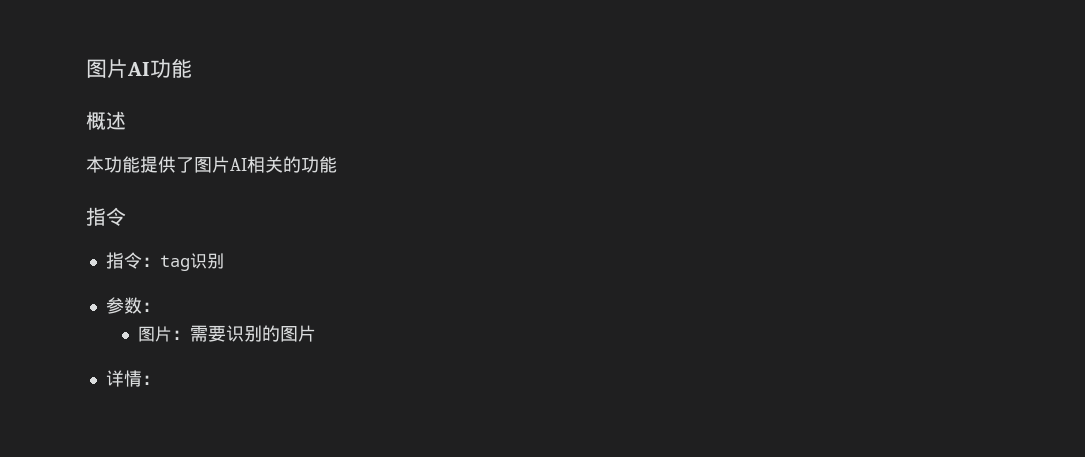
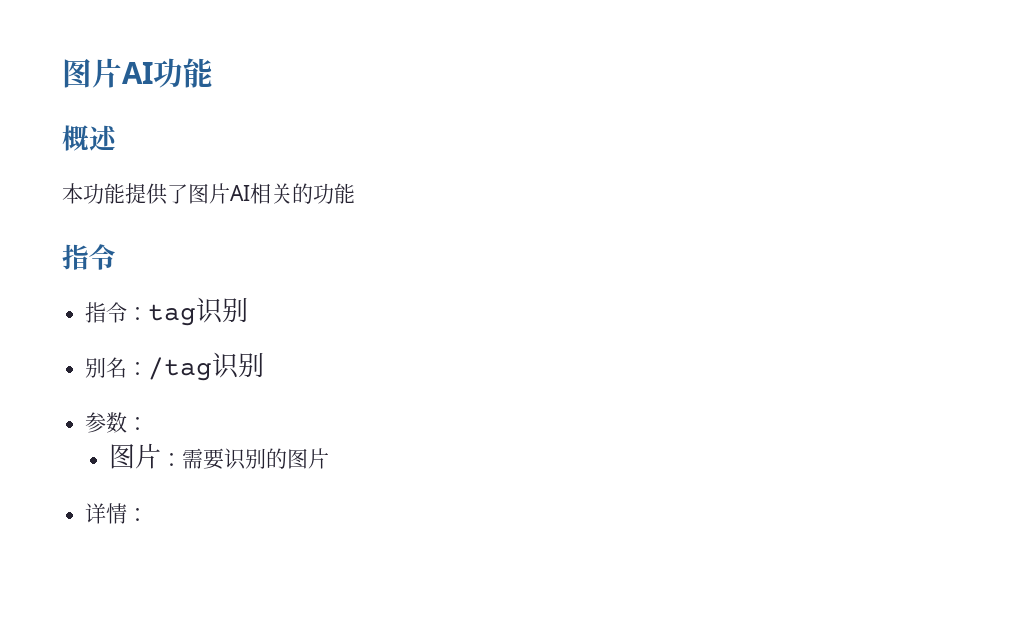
+ 别名：/tag识别

